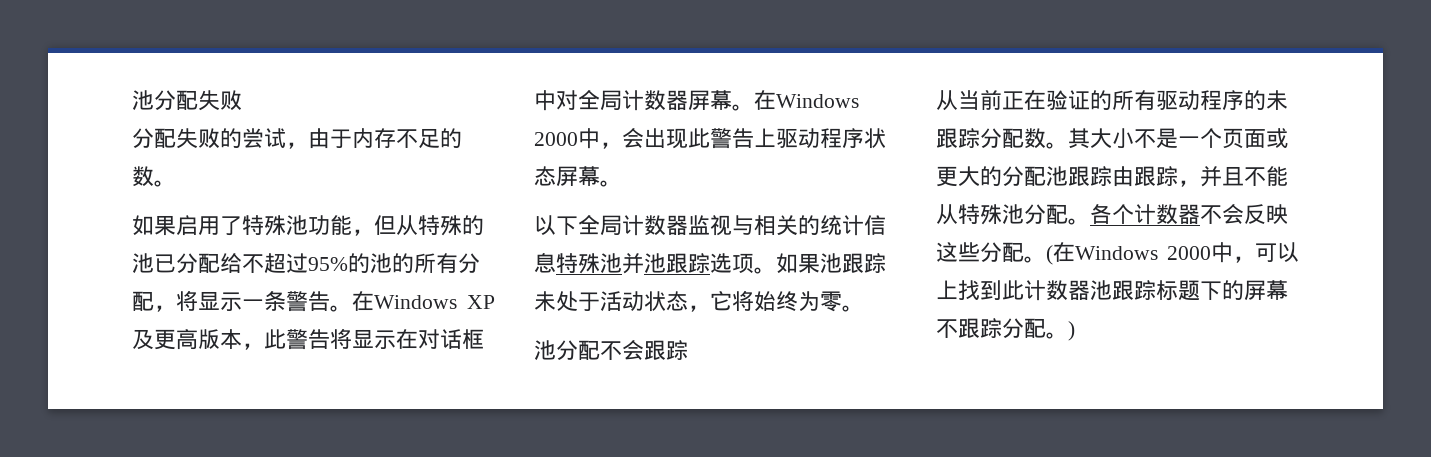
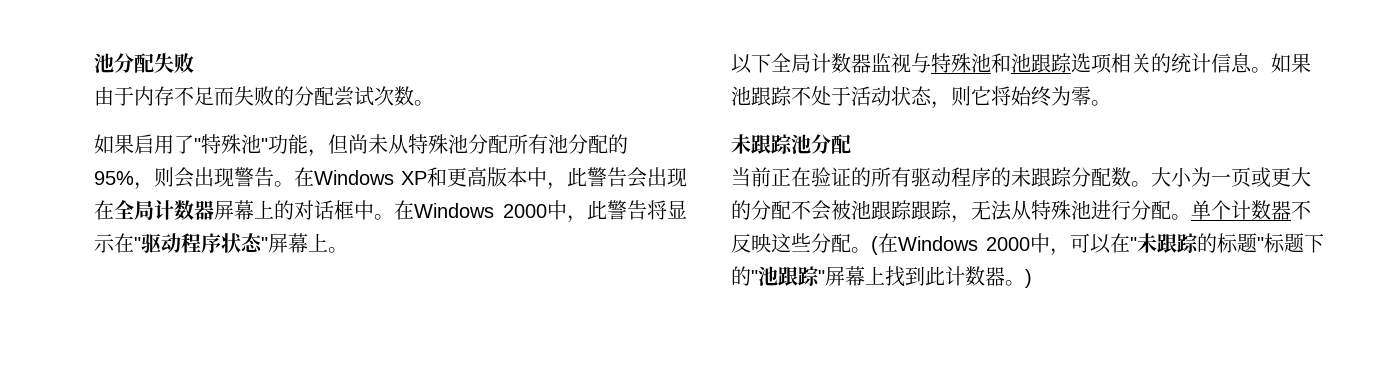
- 分配失败的尝试，由于内存不足的数。
- 如果启用了特殊池功能，但从特殊的池已分配给不超过95%的池的所有分配，将显示一条警告。
+ 由于内存不足而失败的分配尝试次数。
+ 如果启用了"特殊池"功能，但尚未从特殊池分配所有池分配的95%，则会出现警告。
- 在Windows XP及更高版本，此警告将显示在对话框中对全局计数器屏幕。在Windows 2000中，会出现此警告上驱动程序状态屏幕。
+ 在Windows XP和更高版本中，此警告会出现在全局计数器屏幕上的对话框中。在Windows 2000中，此警告将显示在"驱动程序状态"屏幕上。
- 以下全局计数器监视与相关的统计信息特殊池并池跟踪选项。
+ 以下全局计数器监视与特殊池和池跟踪选项相关的统计信息。
- 如果池跟踪未处于活动状态，它将始终为零。
+ 如果池跟踪不处于活动状态，则它将始终为零。
- 池分配不会跟踪
- 从当前正在验证的所有驱动程序的未跟踪分配数。
+ 未跟踪池分配
+ 当前正在验证的所有驱动程序的未跟踪分配数。
- 其大小不是一个页面或更大的分配池跟踪由跟踪，并且不能从特殊池分配。各个计数器不会反映这些分配。
+ 大小为一页或更大的分配不会被池跟踪跟踪，无法从特殊池进行分配。单个计数器不反映这些分配。
- (在Windows 2000中，可以上找到此计数器池跟踪标题下的屏幕不跟踪分配。)
+ (在Windows 2000中，可以在"未跟踪的标题"标题下的"池跟踪"屏幕上找到此计数器。)

